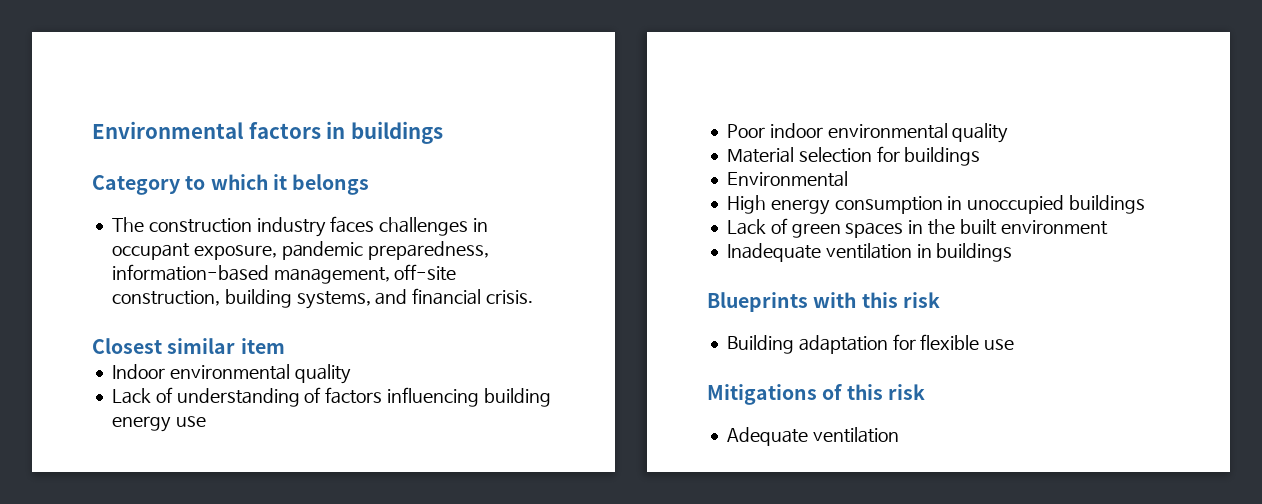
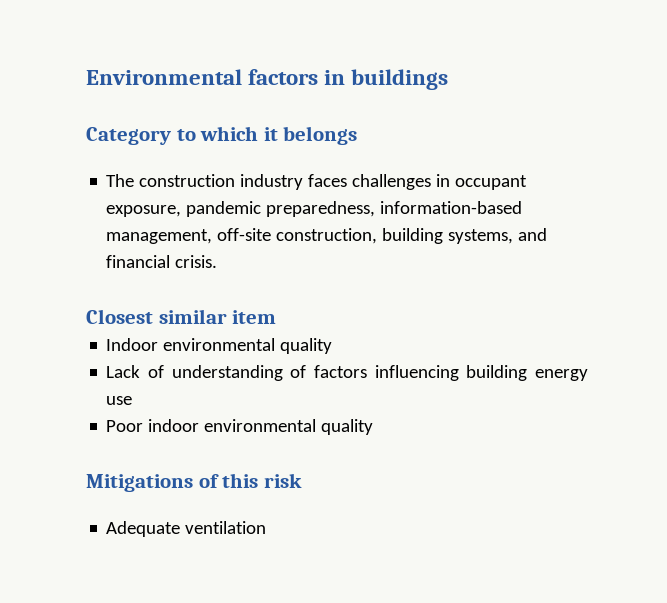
- Material selection for buildings
- Environmental
- High energy consumption in unoccupied buildings
- Lack of green spaces in the built environment
- Inadequate ventilation in buildings
- Blueprints with this risk
- Building adaptation for flexible use

